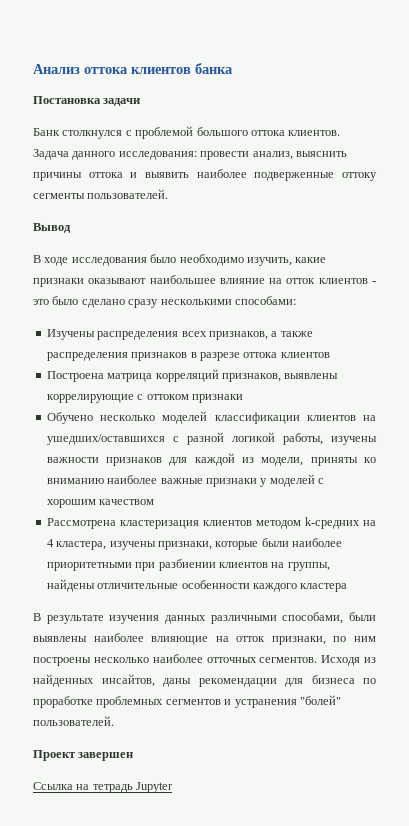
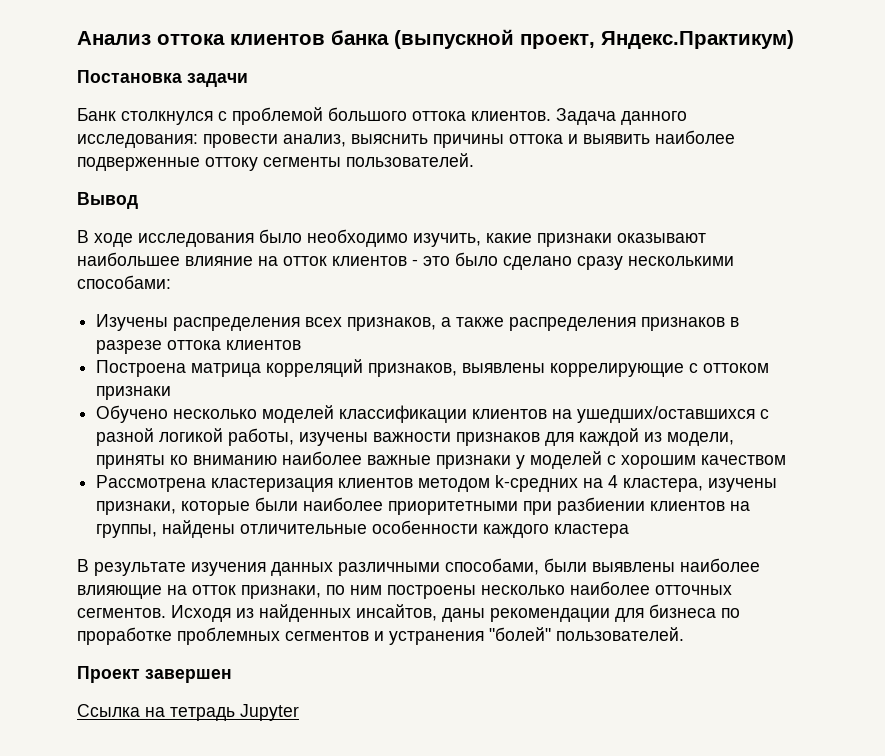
- Анализ оттока клиентов банка
+ Анализ оттока клиентов банка (выпускной проект, Яндекс.Практикум)

